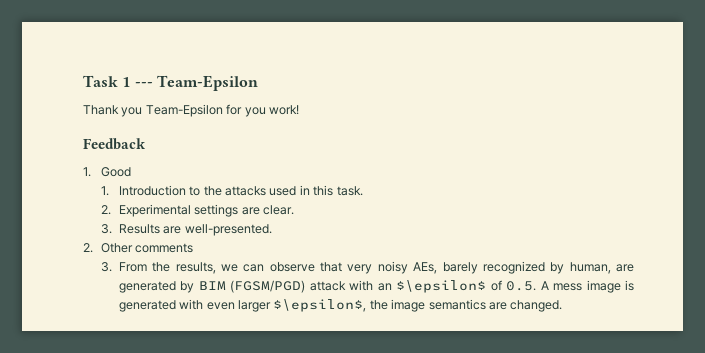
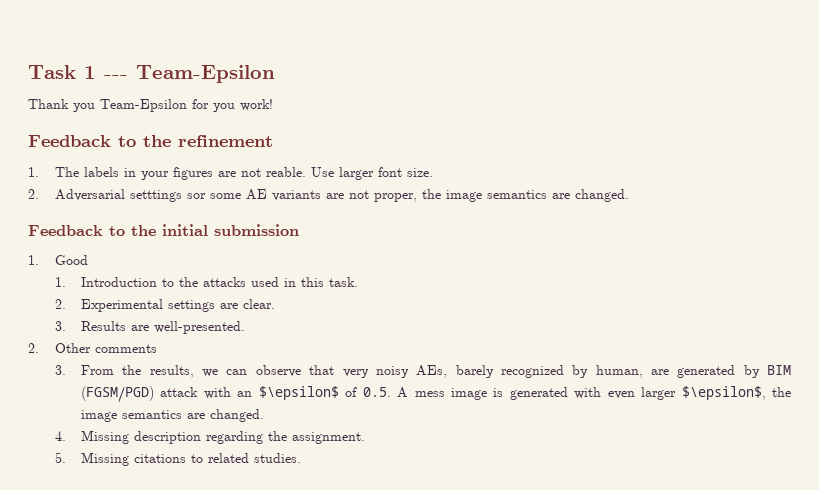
- Feedback
+ Feedback to the refinement
+ 1. The labels in your figures are not reable. Use larger font size.
+ 2. Adversarial setttings sor some AE variants are not proper, the image semantics are changed.
+ Feedback to the initial submission
+ 4. Missing description regarding the assignment.
+ 5. Missing citations to related studies.

